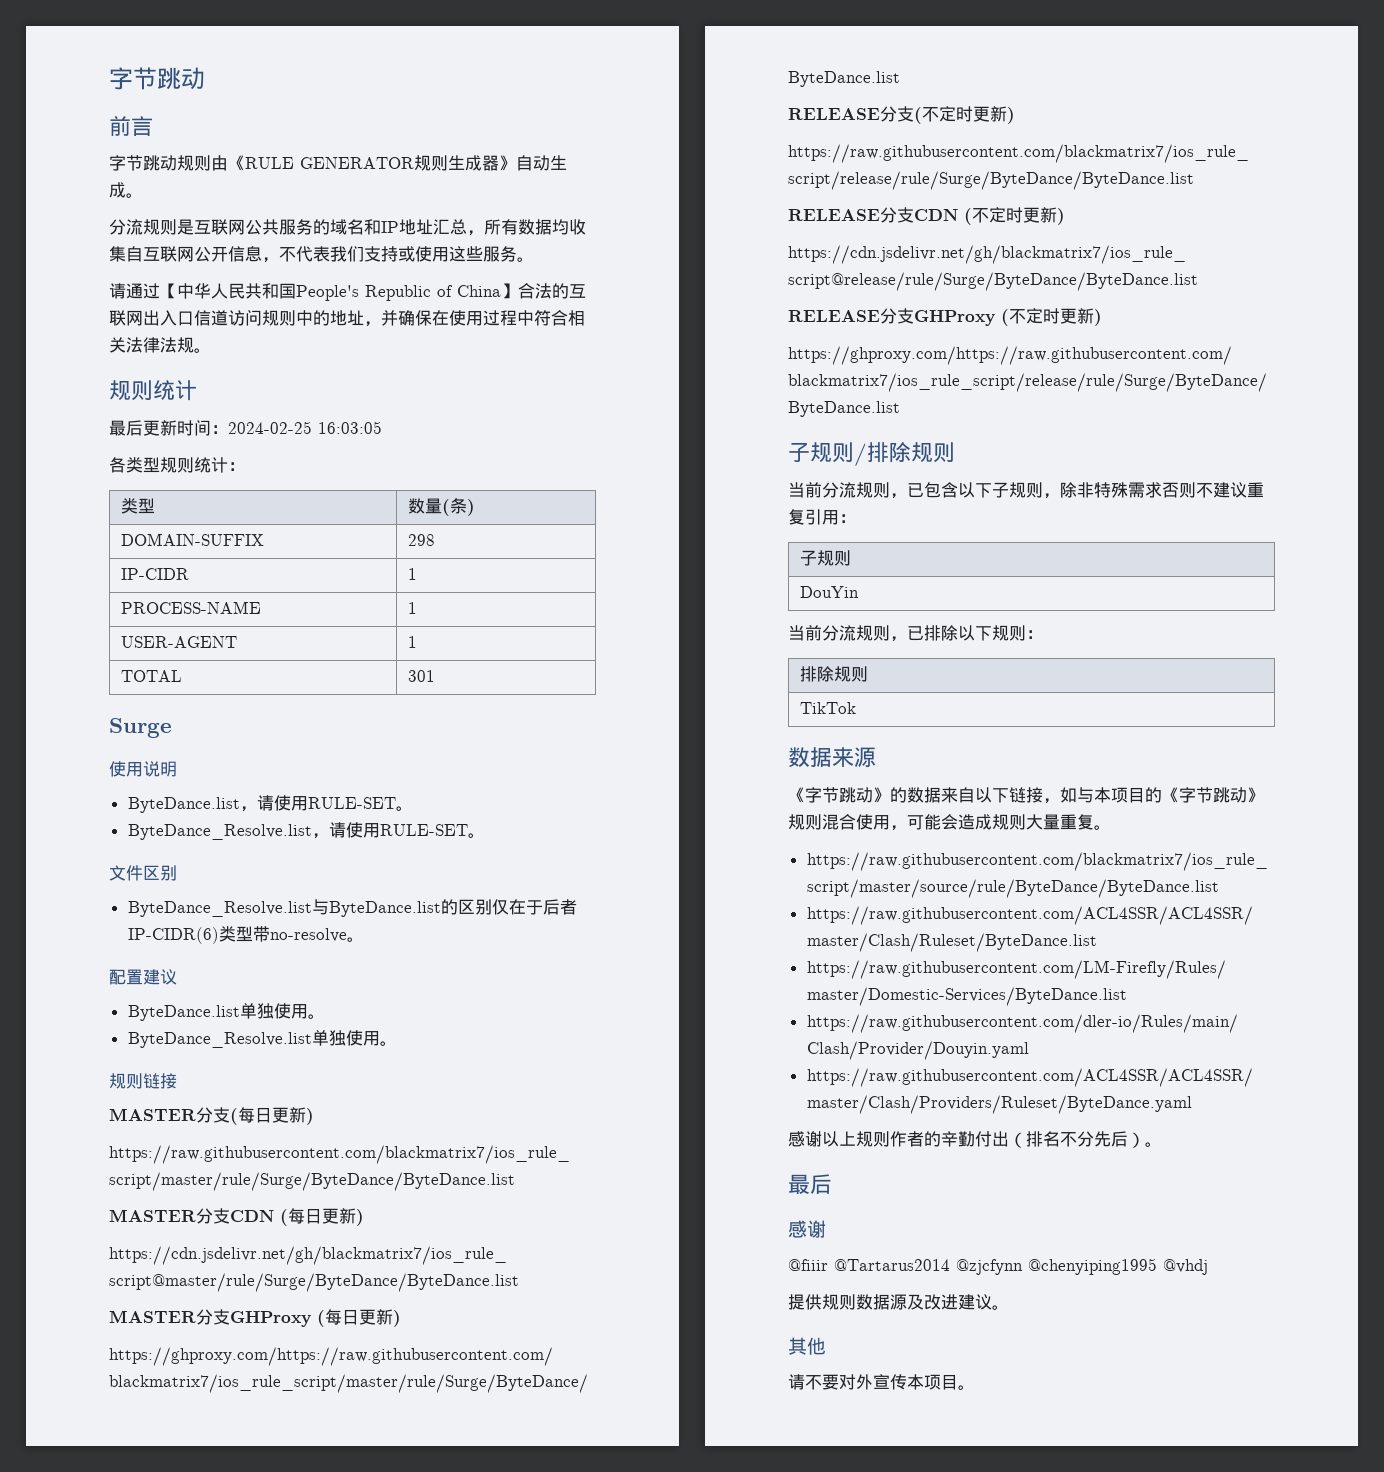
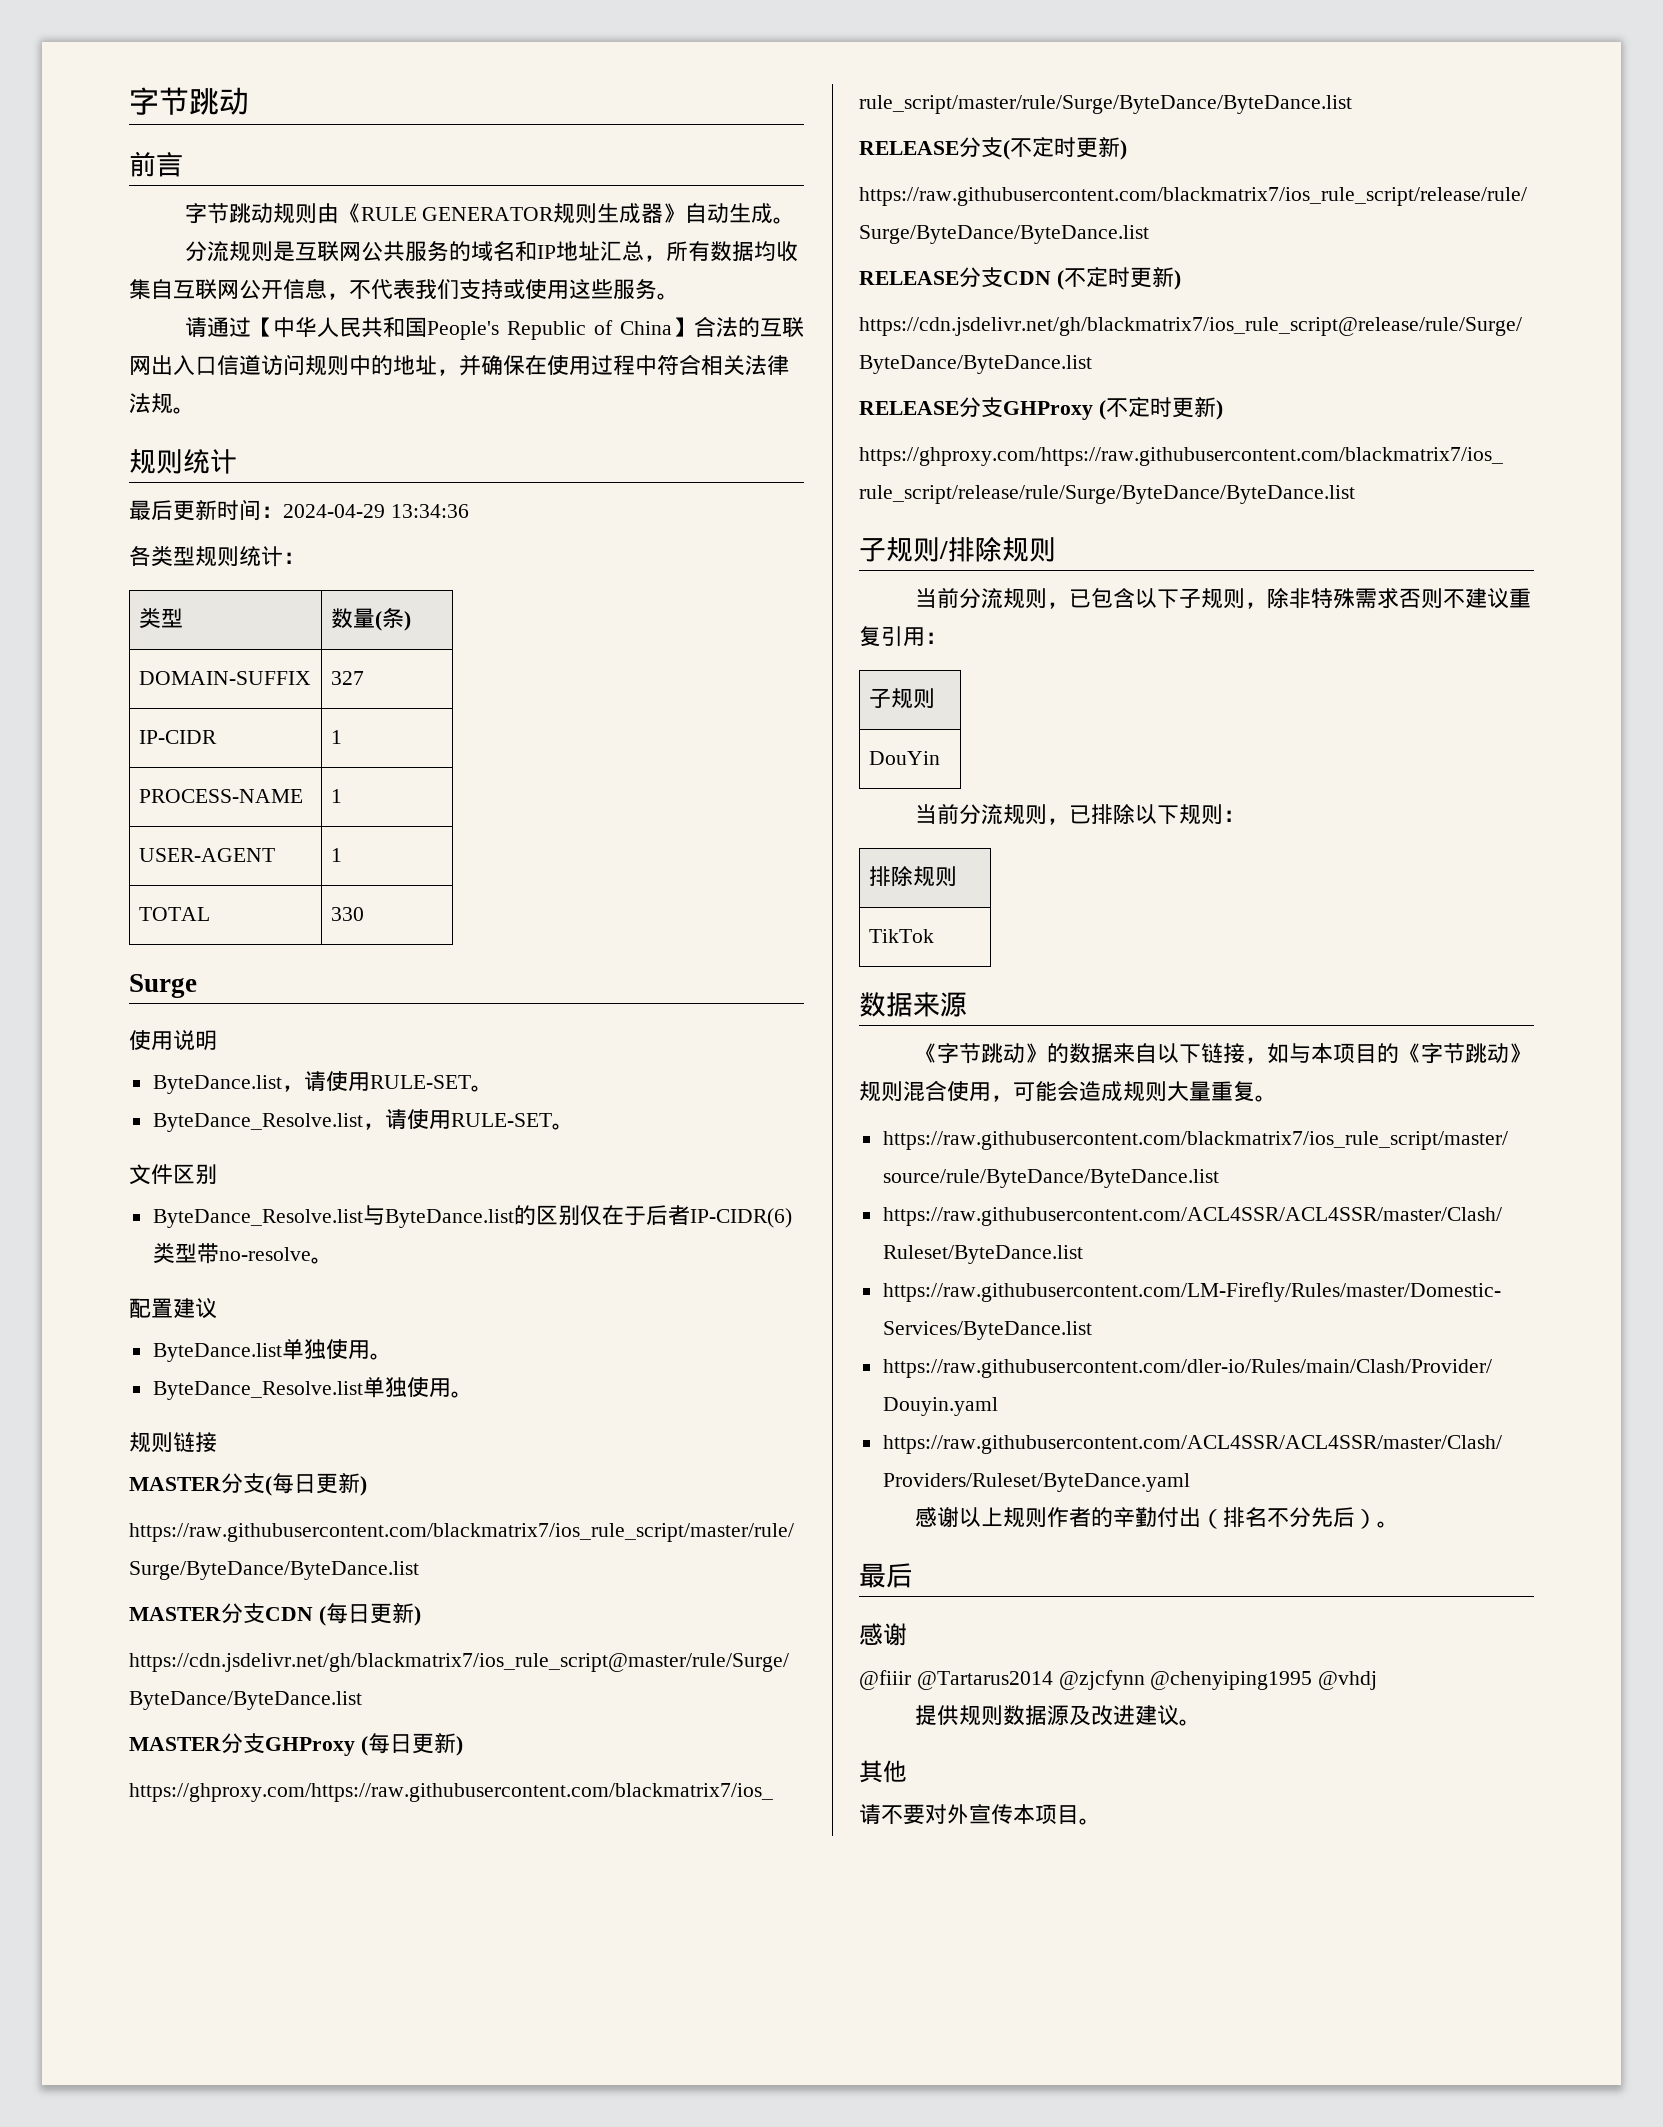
- 最后更新时间：2024-02-25 16:03:05
+ 最后更新时间：2024-04-29 13:34:36
- DOMAIN-SUFFIX | 298
+ DOMAIN-SUFFIX | 327
- TOTAL | 301
+ TOTAL | 330

